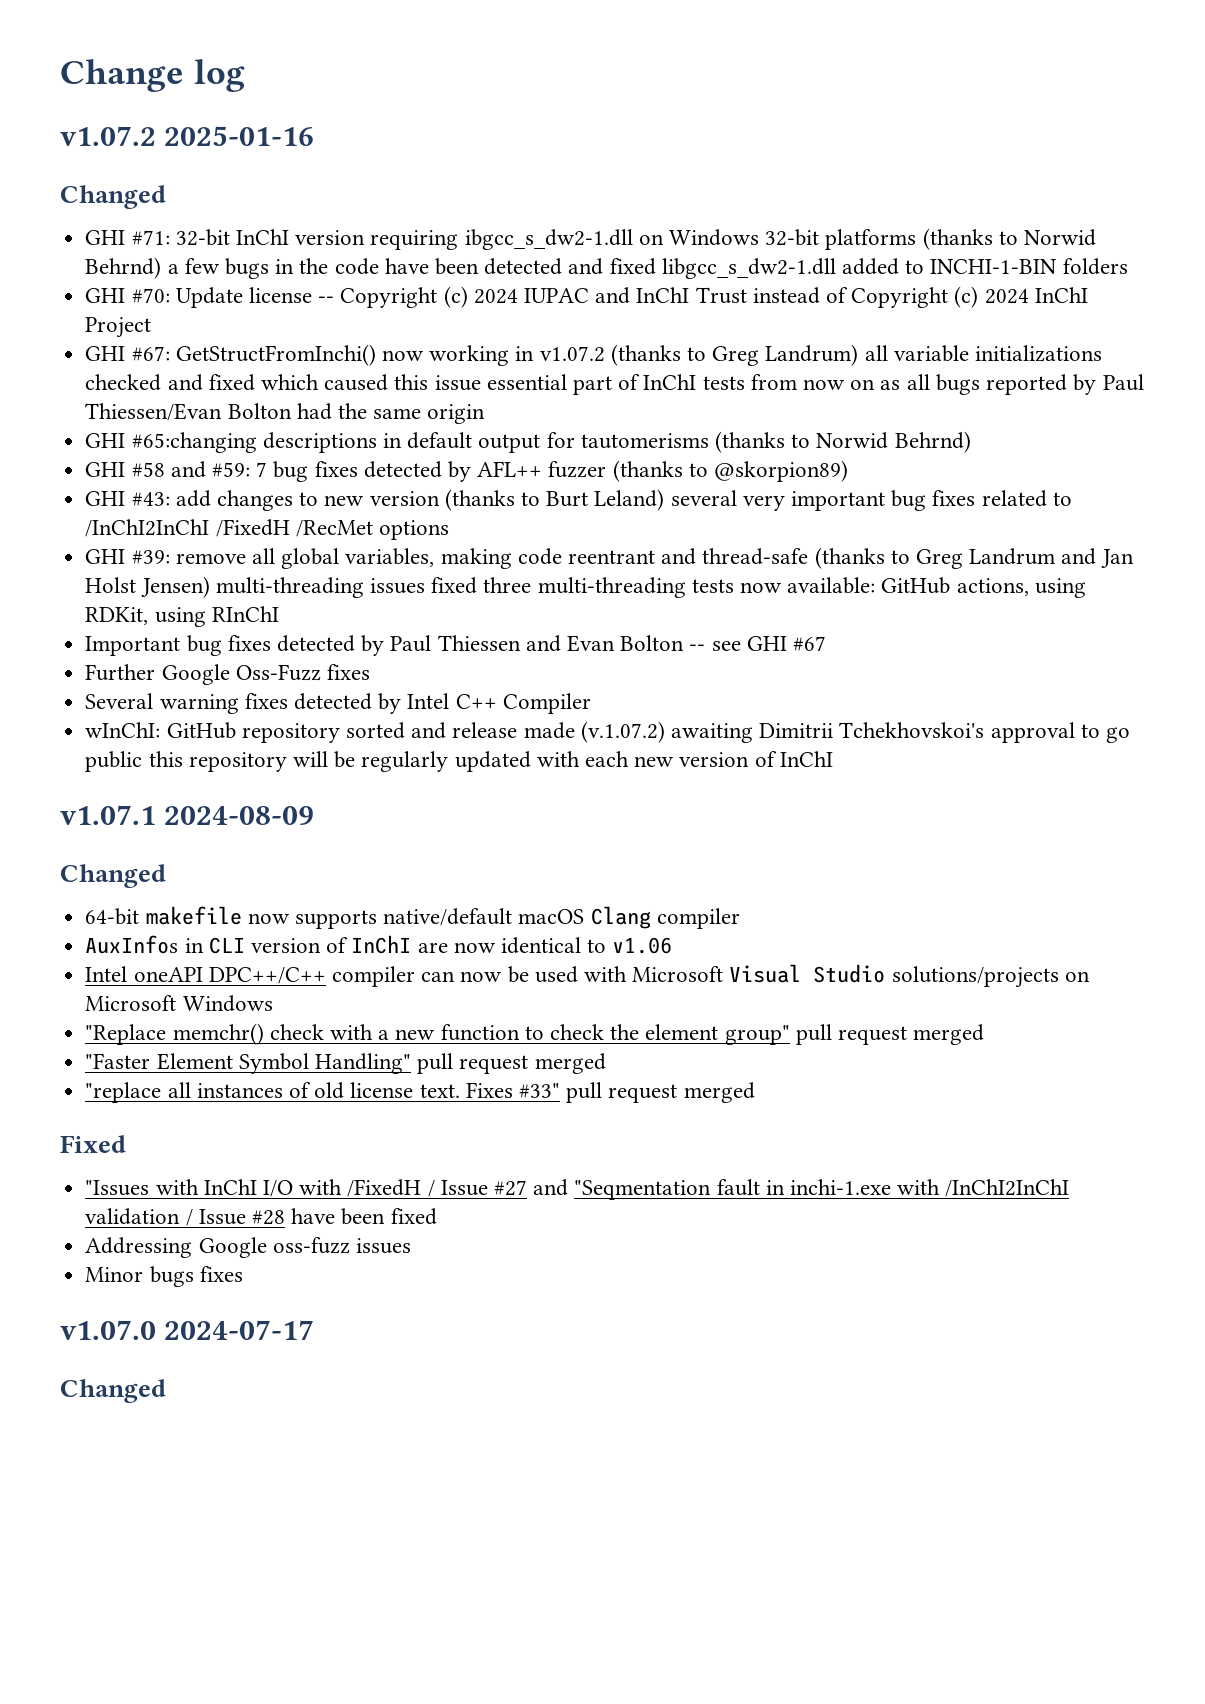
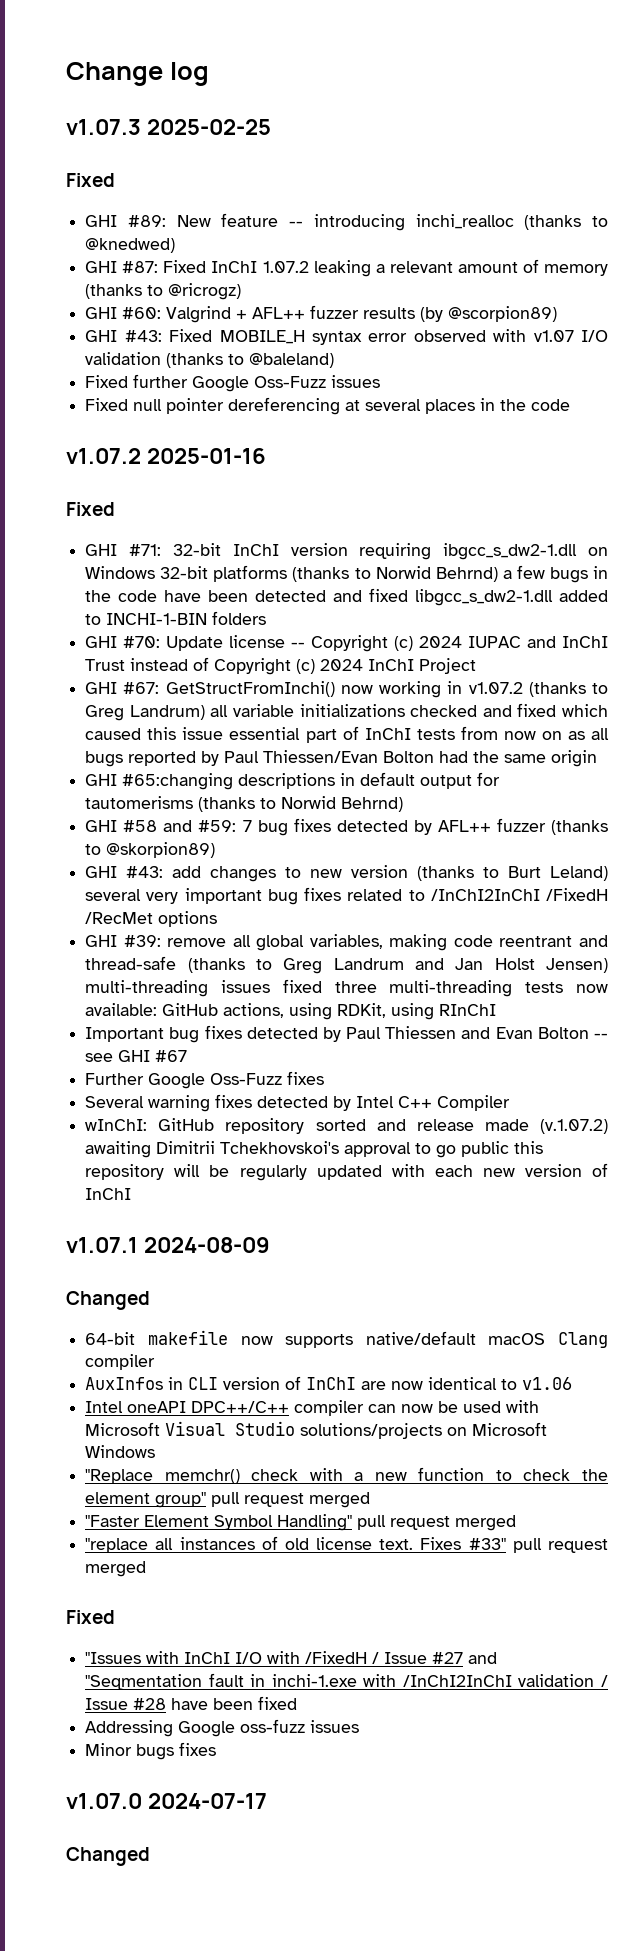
+ v1.07.3 2025-02-25
+ Fixed
+ GHI #89: New feature -- introducing inchi_realloc (thanks to @knedwed)
+ GHI #87: Fixed InChI 1.07.2 leaking a relevant amount of memory (thanks to @ricrogz)
+ GHI #60: Valgrind + AFL++ fuzzer results (by @scorpion89)
+ GHI #43: Fixed MOBILE_H syntax error observed with v1.07 I/O validation (thanks to @baleland)
+ Fixed further Google Oss-Fuzz issues
+ Fixed null pointer dereferencing at several places in the code
  v1.07.2 2025-01-16
- Changed
+ Fixed

